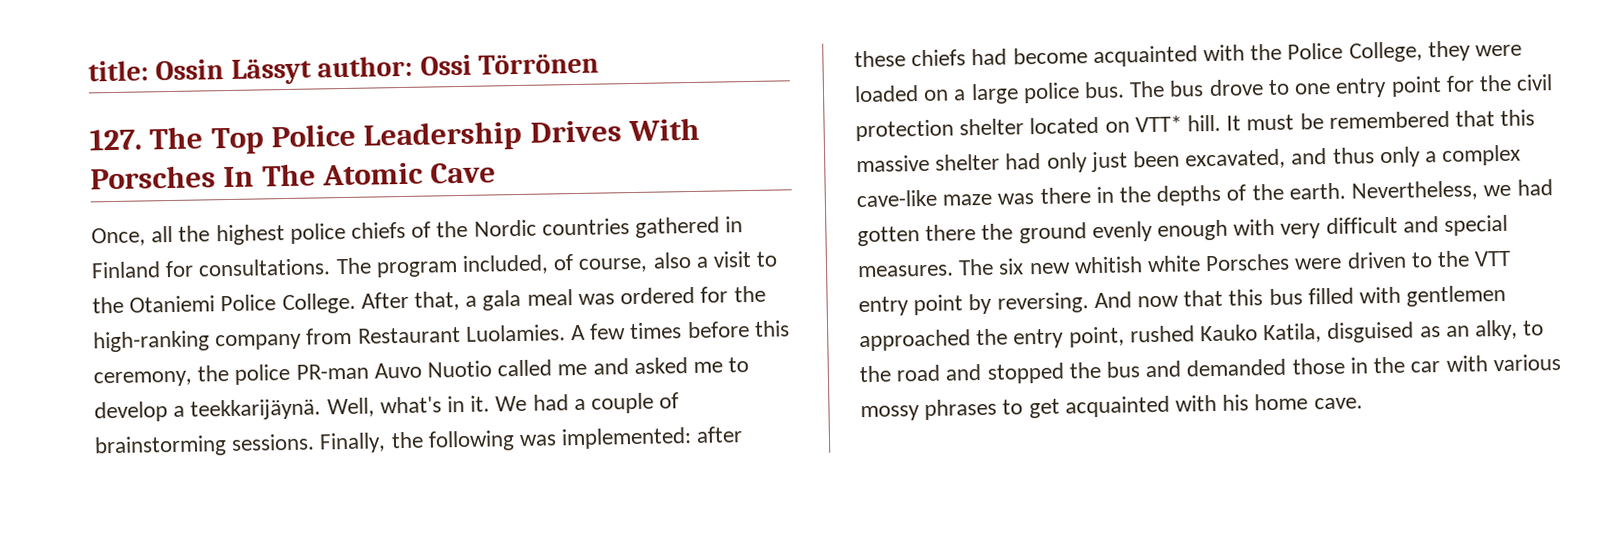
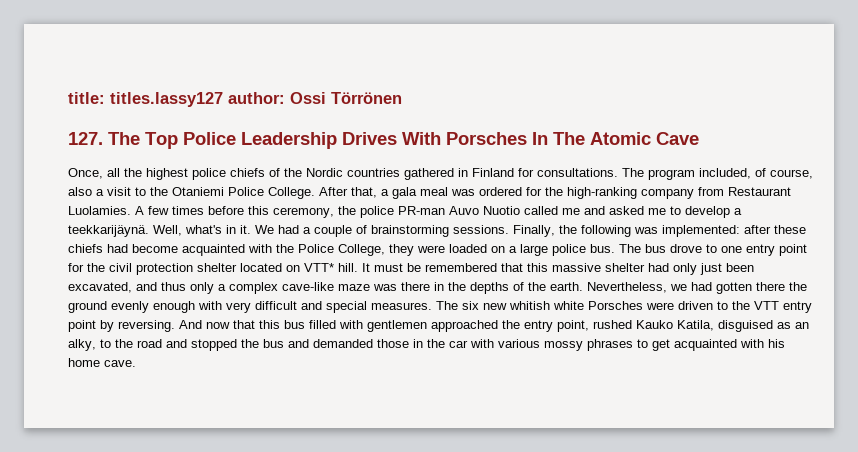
- title: Ossin Lässyt author: Ossi Törrönen
+ title: titles.lassy127 author: Ossi Törrönen

